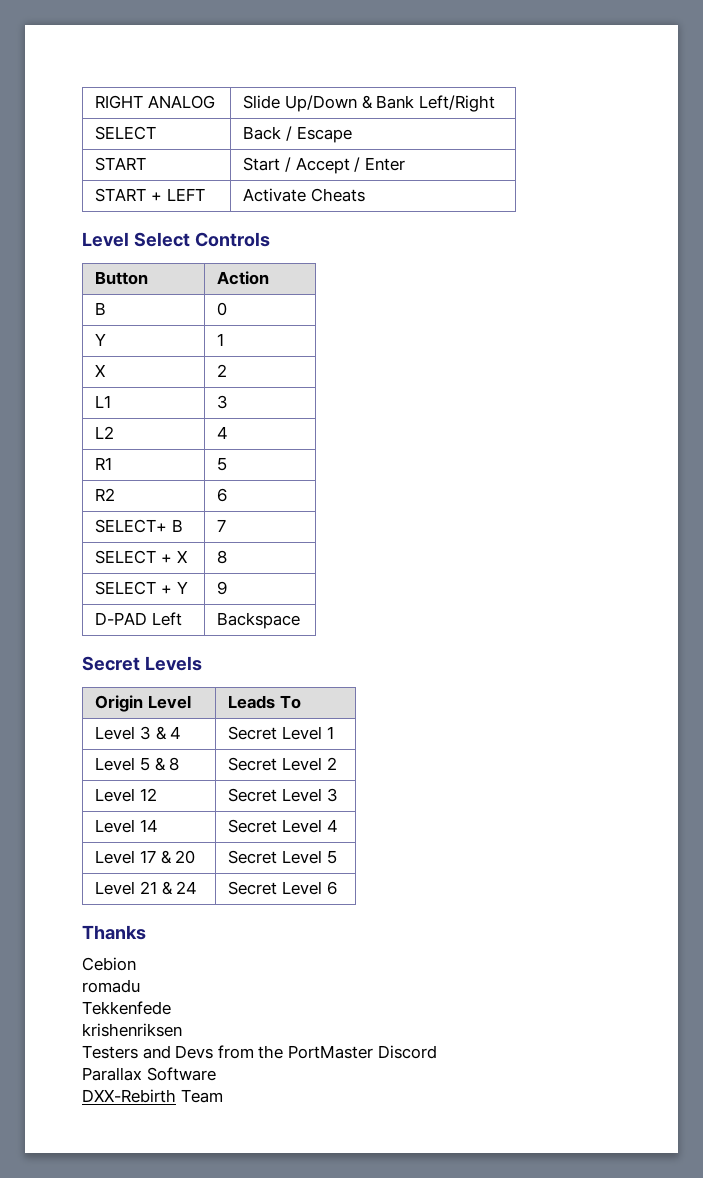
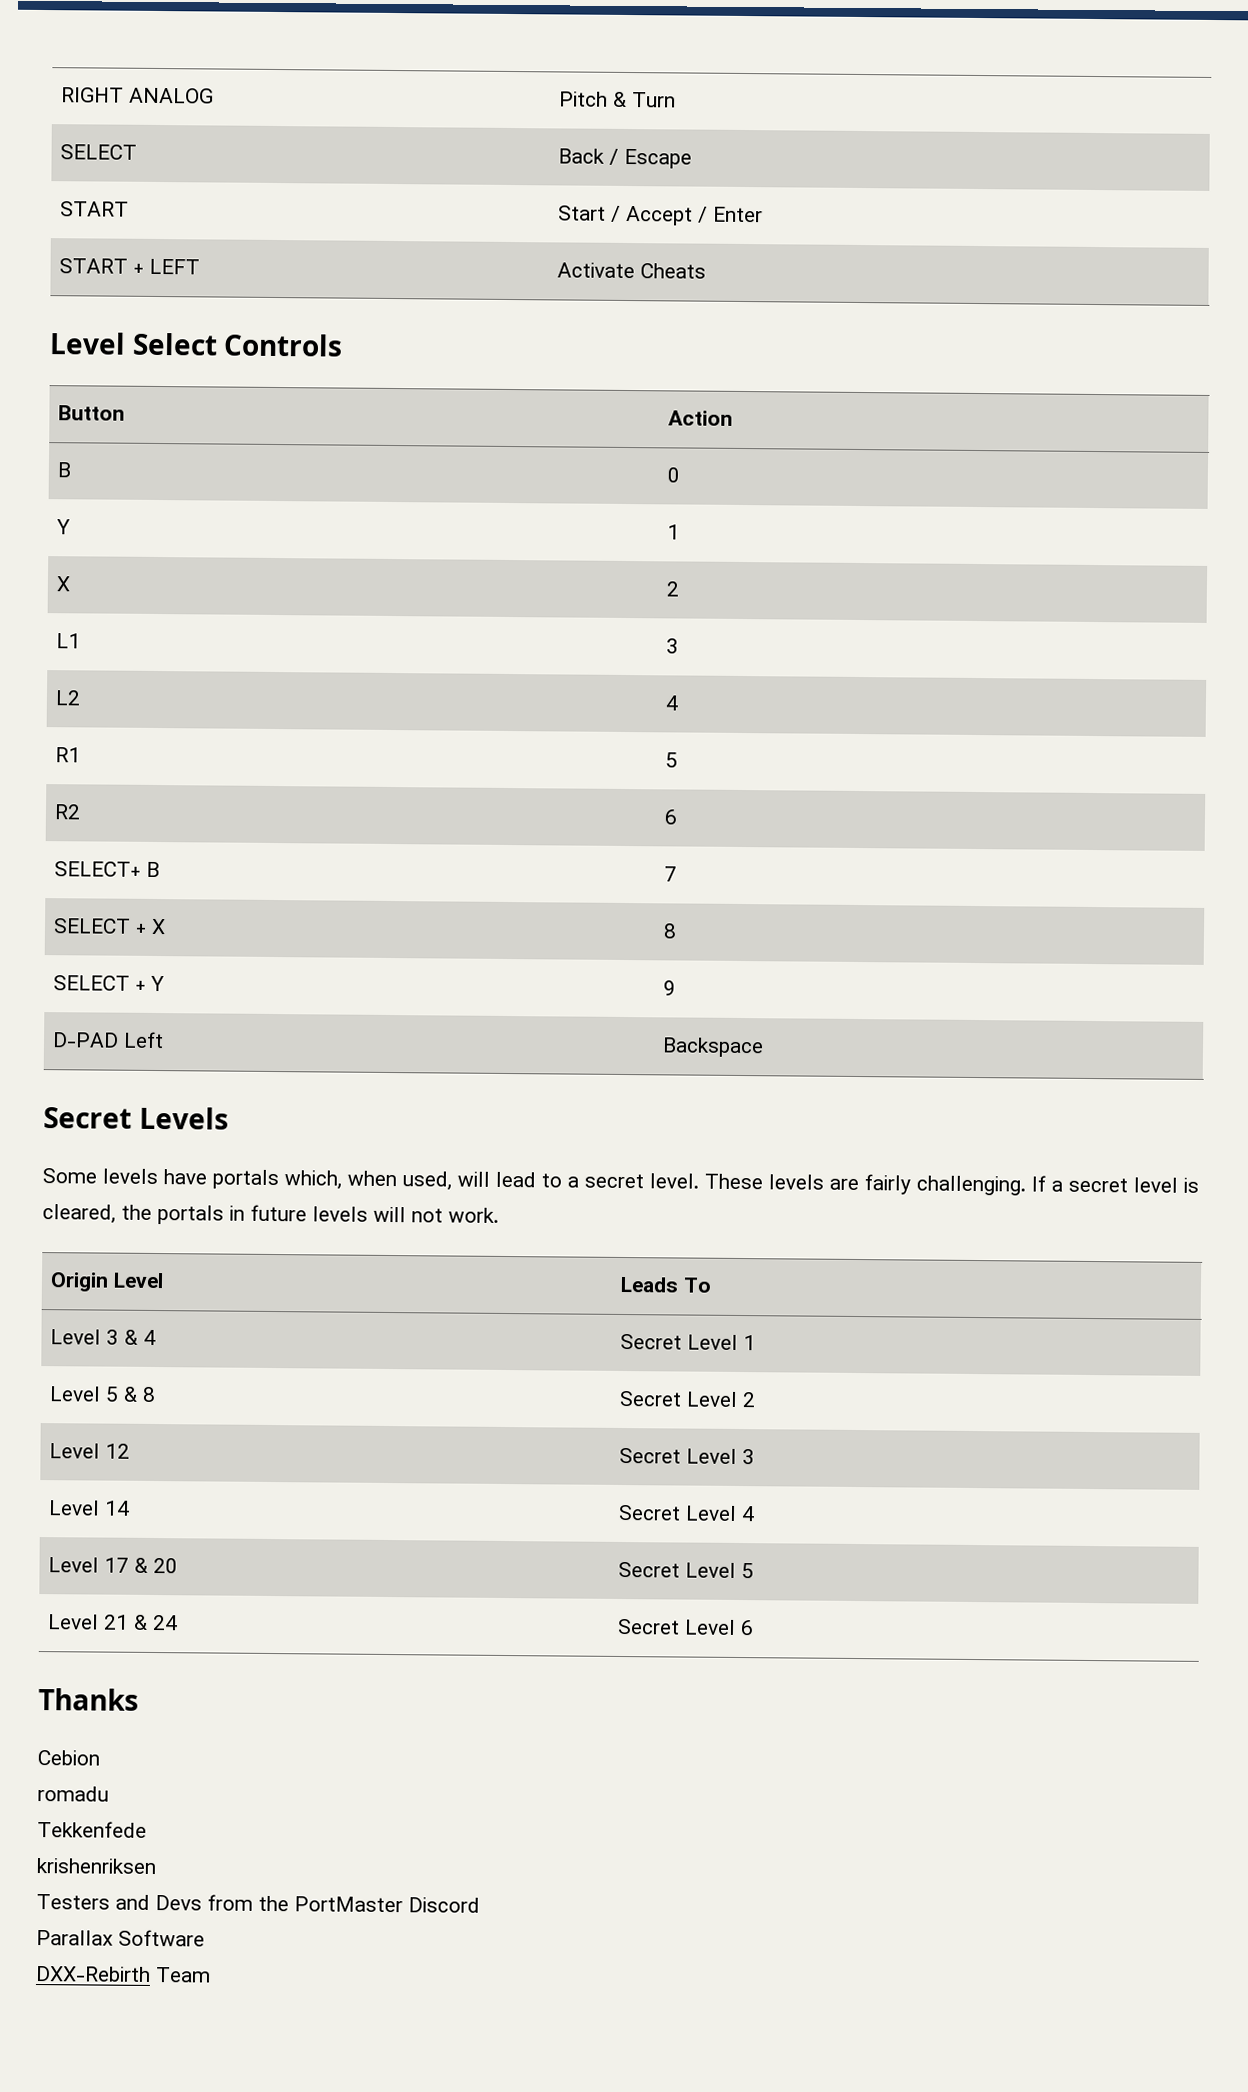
- RIGHT ANALOG | Slide Up/Down & Bank Left/Right
+ RIGHT ANALOG | Pitch & Turn
+ Some levels have portals which, when used, will lead to a secret level. These levels are fairly challenging. If a secret level is cleared, the portals in future levels will not work.

